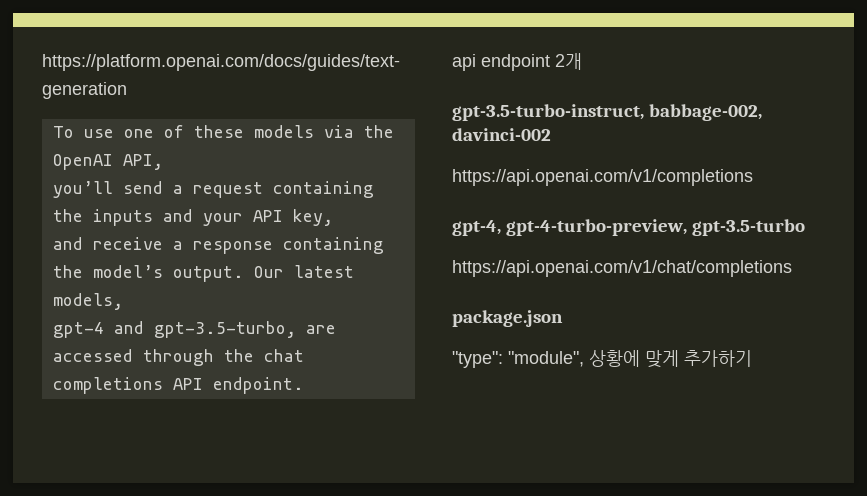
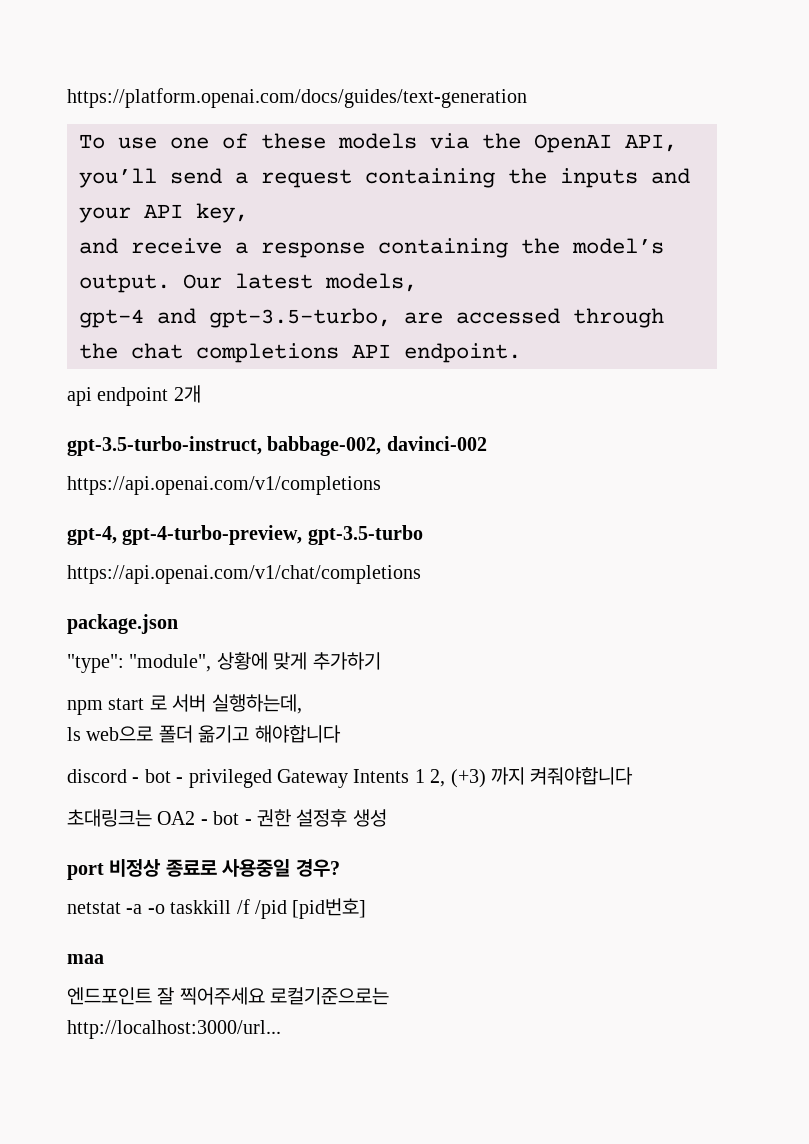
+ npm start 로 서버 실행하는데,
+ ls web으로 폴더 옮기고 해야합니다
+ discord - bot - privileged Gateway Intents 1 2, (+3) 까지 켜줘야합니다
+ 초대링크는 OA2 - bot - 권한 설정후 생성
+ port 비정상 종료로 사용중일 경우?
+ netstat -a -o taskkill /f /pid [pid번호]
+ maa
+ 엔드포인트 잘 찍어주세요 로컬기준으로는
+ http://localhost:3000/url...

